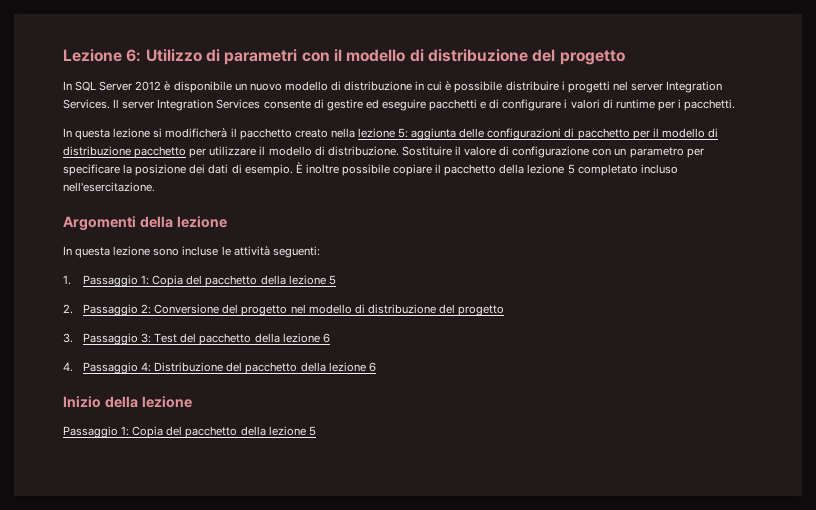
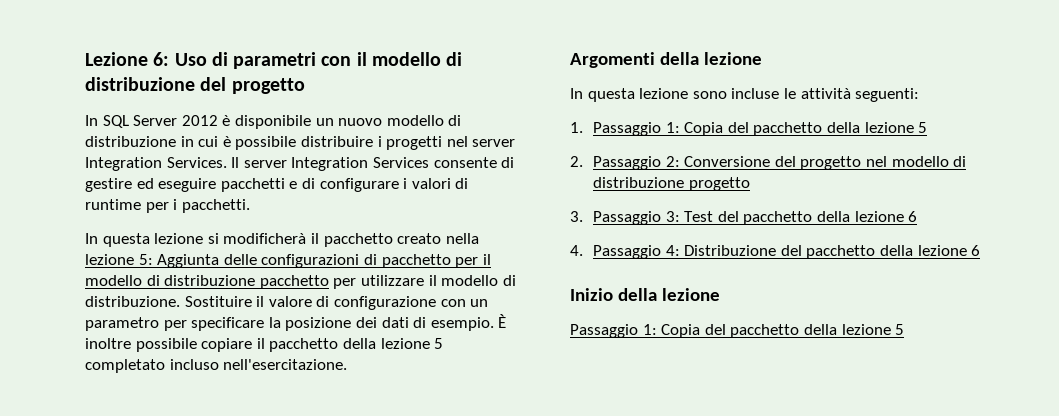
- Lezione 6: Utilizzo di parametri con il modello di distribuzione del progetto
+ Lezione 6: Uso di parametri con il modello di distribuzione del progetto
- In questa lezione si modificherà il pacchetto creato nella lezione 5: aggiunta delle configurazioni di pacchetto per il modello di distribuzione pacchetto per utilizzare il modello di distribuzione.
+ In questa lezione si modificherà il pacchetto creato nella lezione 5: Aggiunta delle configurazioni di pacchetto per il modello di distribuzione pacchetto per utilizzare il modello di distribuzione.
- 2. Passaggio 2: Conversione del progetto nel modello di distribuzione del progetto
+ 2. Passaggio 2: Conversione del progetto nel modello di distribuzione progetto

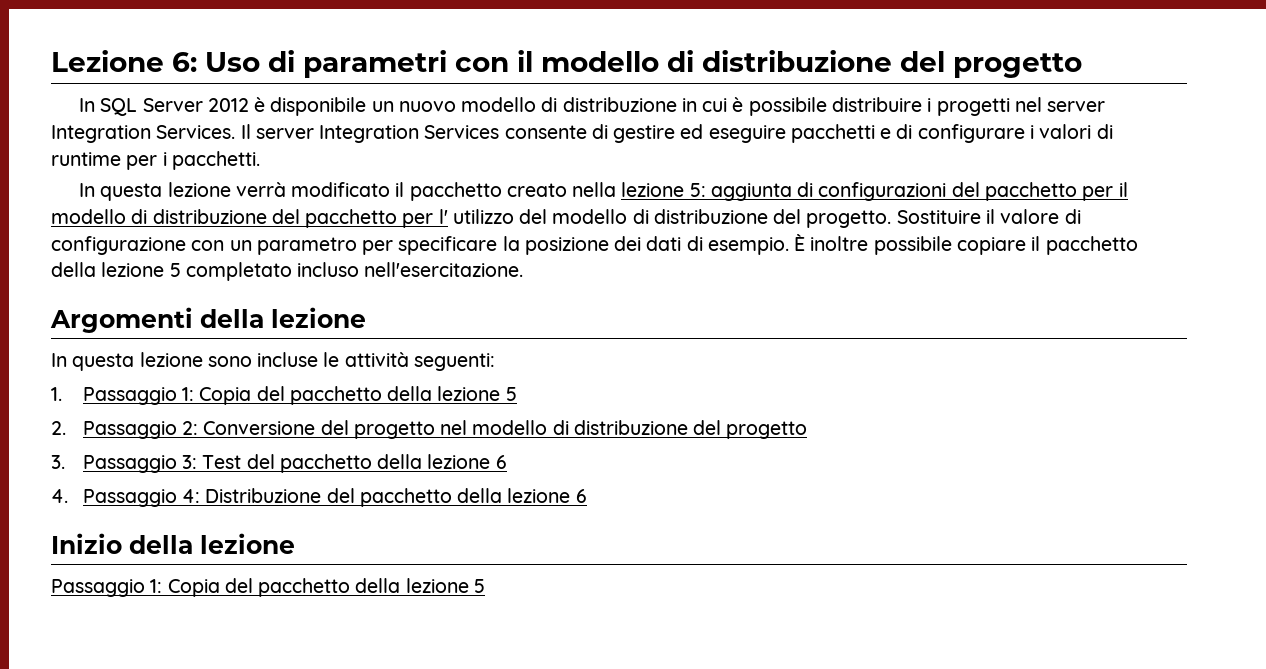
- In questa lezione si modificherà il pacchetto creato nella lezione 5: Aggiunta delle configurazioni di pacchetto per il modello di distribuzione pacchetto per utilizzare il modello di distribuzione.
+ In questa lezione verrà modificato il pacchetto creato nella lezione 5: aggiunta di configurazioni del pacchetto per il modello di distribuzione del pacchetto per l' utilizzo del modello di distribuzione del progetto.
- 2. Passaggio 2: Conversione del progetto nel modello di distribuzione progetto
+ 2. Passaggio 2: Conversione del progetto nel modello di distribuzione del progetto

